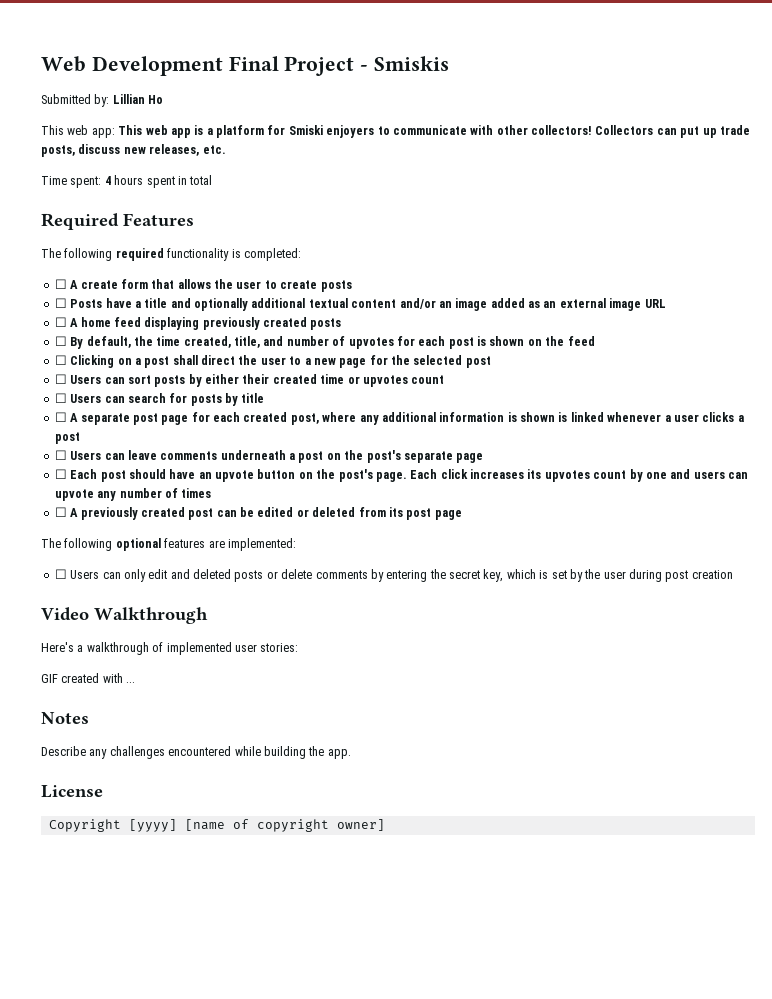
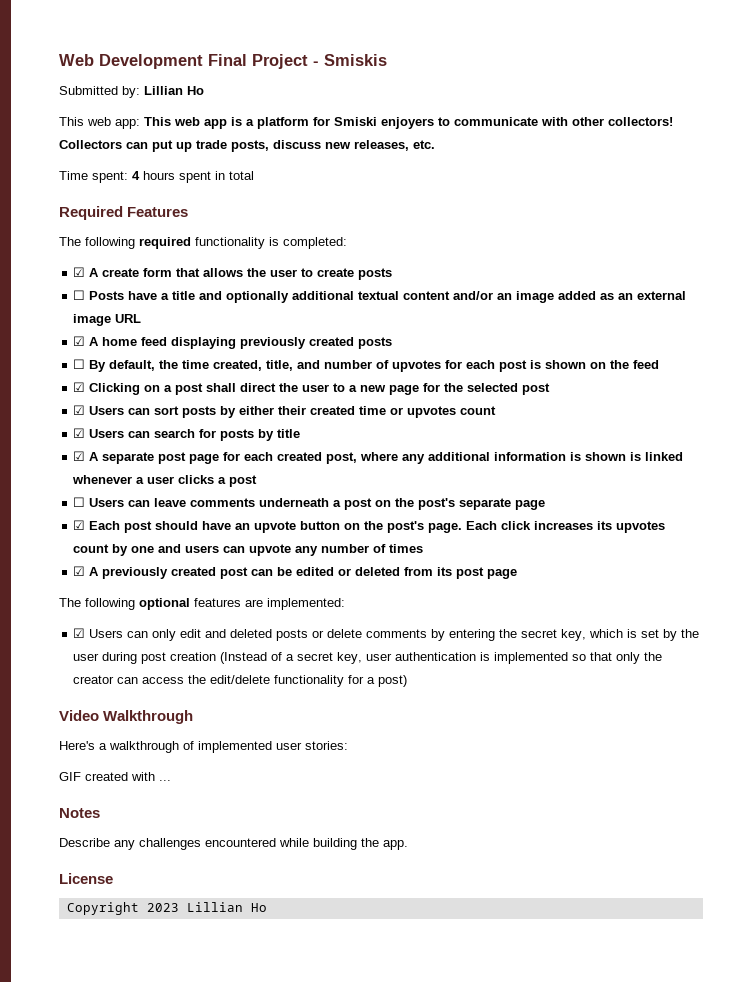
- ☐ A create form that allows the user to create posts
+ ☑ A create form that allows the user to create posts
- ☐ A home feed displaying previously created posts
+ ☑ A home feed displaying previously created posts
- ☐ Clicking on a post shall direct the user to a new page for the selected post
+ ☑ Clicking on a post shall direct the user to a new page for the selected post
- ☐ Users can sort posts by either their created time or upvotes count
+ ☑ Users can sort posts by either their created time or upvotes count
- ☐ Users can search for posts by title
+ ☑ Users can search for posts by title
- ☐ A separate post page for each created post, where any additional information is shown is linked whenever a user clicks a post
+ ☑ A separate post page for each created post, where any additional information is shown is linked whenever a user clicks a post
- ☐ Each post should have an upvote button on the post's page.
+ ☑ Each post should have an upvote button on the post's page.
- ☐ A previously created post can be edited or deleted from its post page
+ ☑ A previously created post can be edited or deleted from its post page
- ☐ Users can only edit and deleted posts or delete comments by entering the secret key, which is set by the user during post creation
+ ☑ Users can only edit and deleted posts or delete comments by entering the secret key, which is set by the user during post creation (Instead of a secret key, user authentication is implemented so that only the creator can access the edit/delete functionality for a post)
- Copyright [yyyy] [name of copyright owner]
+ Copyright 2023 Lillian Ho

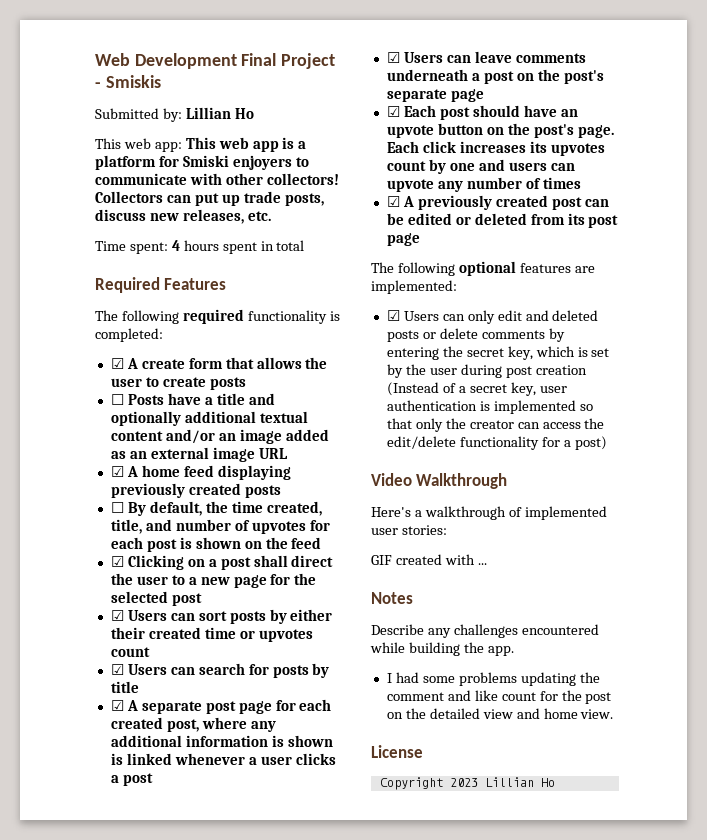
- ☐ Users can leave comments underneath a post on the post's separate page
+ ☑ Users can leave comments underneath a post on the post's separate page
+ I had some problems updating the comment and like count for the post on the detailed view and home view.

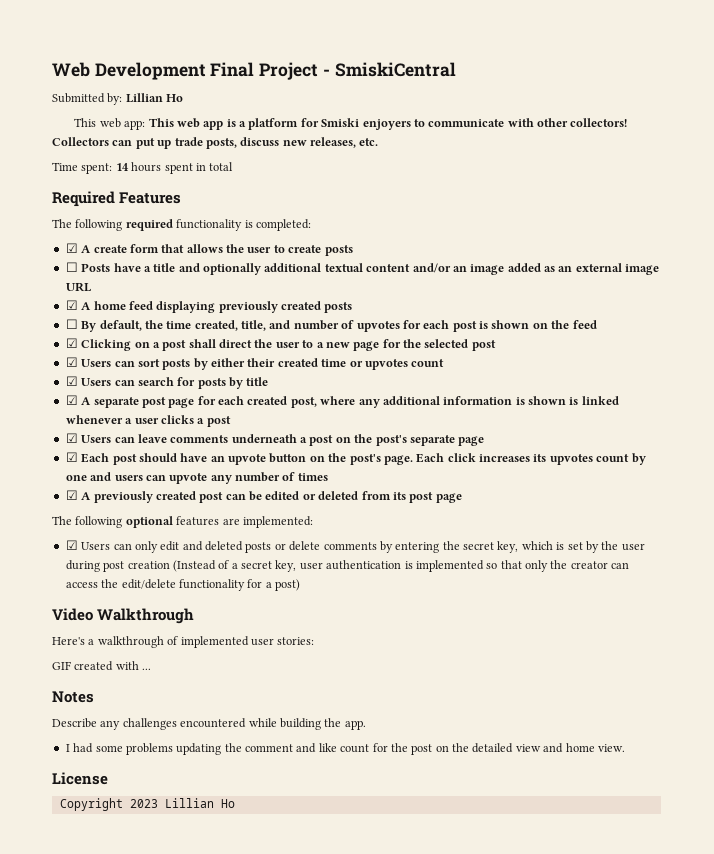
- Web Development Final Project - Smiskis
+ Web Development Final Project - SmiskiCentral
- Time spent: 4 hours spent in total
+ Time spent: 14 hours spent in total

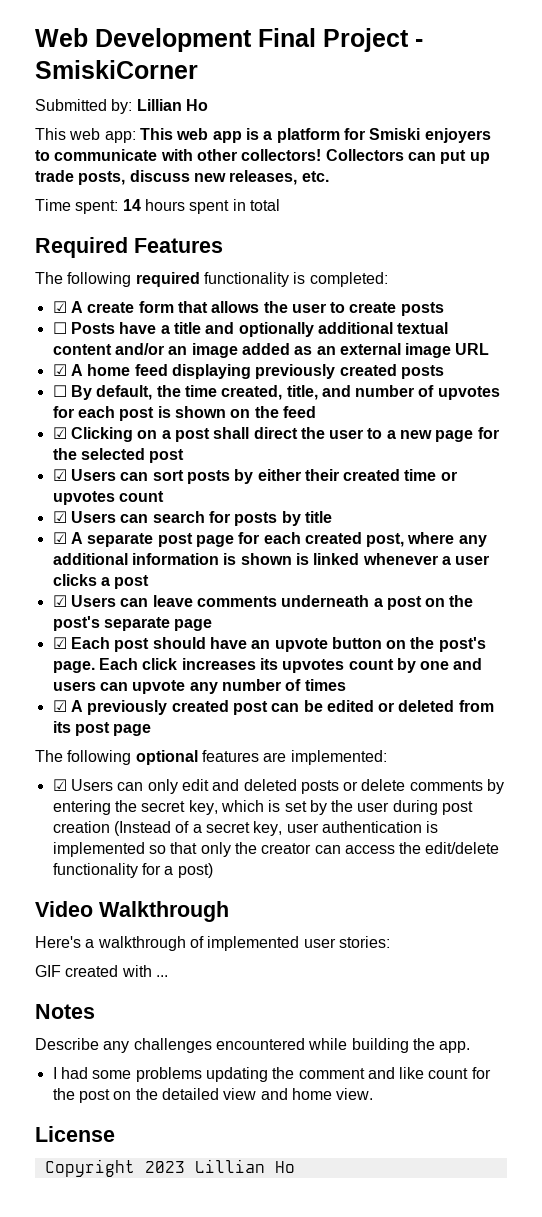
- Web Development Final Project - SmiskiCentral
+ Web Development Final Project - SmiskiCorner

